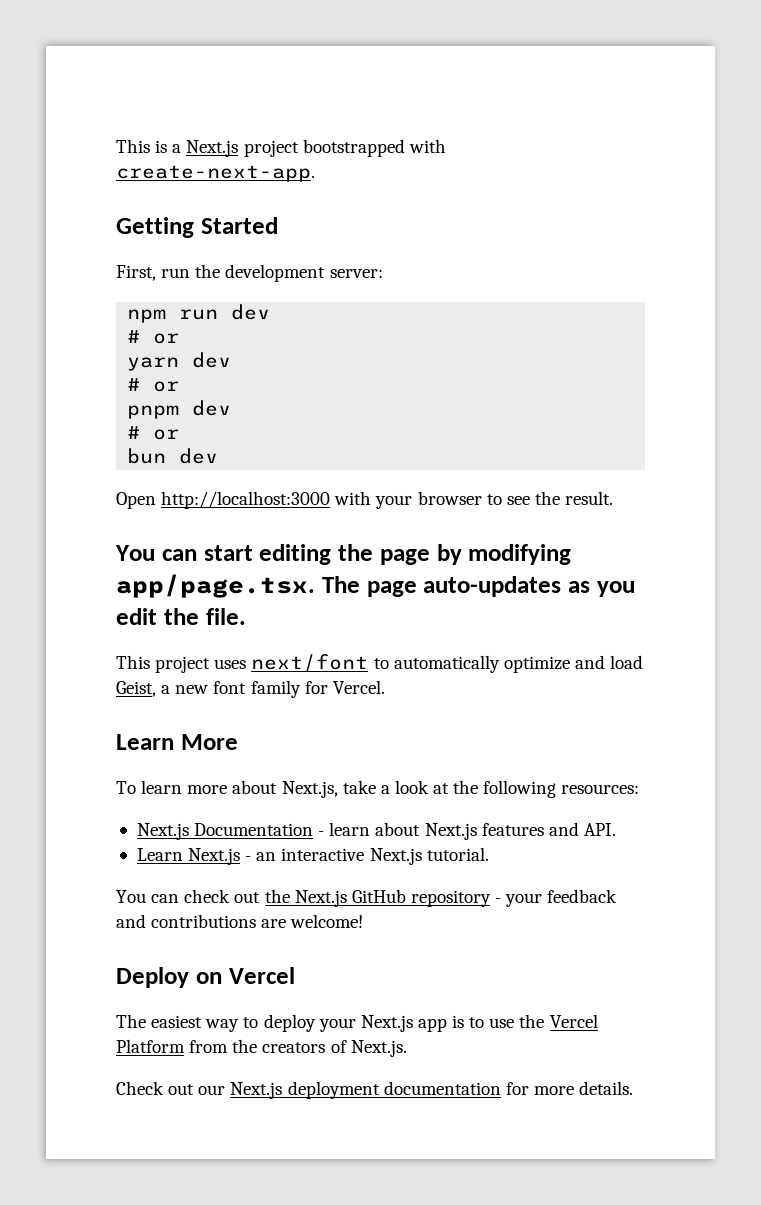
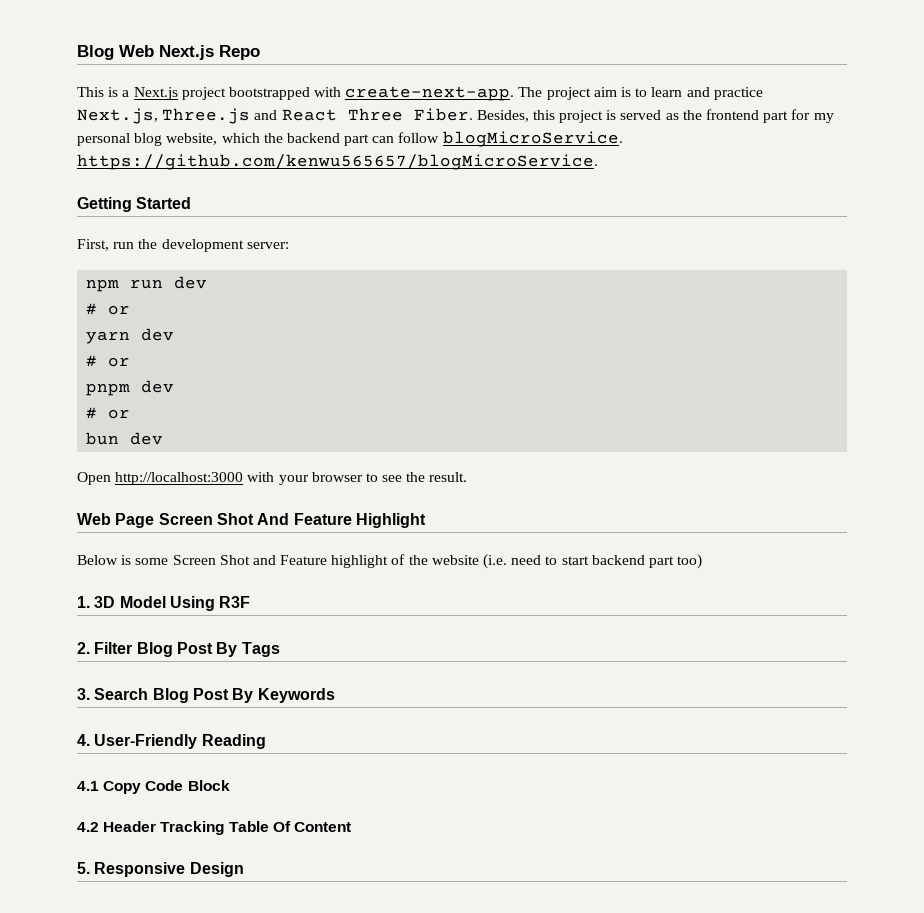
+ Blog Web Next.js Repo
+ The project aim is to learn and practice Next.js, Three.js and React Three Fiber. Besides, this project is served as the frontend part for my personal blog website, which the backend part can follow blogMicroService. https://github.com/kenwu565657/blogMicroService.
- You can start editing the page by modifying app/page.tsx. The page auto-updates as you edit the file.
- This project uses next/font to automatically optimize and load Geist, a new font family for Vercel.
- Learn More
- To learn more about Next.js, take a look at the following resources:
- Next.js Documentation - learn about Next.js features and API.
- Learn Next.js - an interactive Next.js tutorial.
- You can check out the Next.js GitHub repository - your feedback and contributions are welcome!
- Deploy on Vercel
- The easiest way to deploy your Next.js app is to use the Vercel Platform from the creators of Next.js.
- Check out our Next.js deployment documentation for more details.
+ Web Page Screen Shot And Feature Highlight
+ Below is some Screen Shot and Feature highlight of the website (i.e. need to start backend part too)
+ 1. 3D Model Using R3F
+ 2. Filter Blog Post By Tags
+ 3. Search Blog Post By Keywords
+ 4. User-Friendly Reading
+ 4.1 Copy Code Block
+ 4.2 Header Tracking Table Of Content
+ 5. Responsive Design

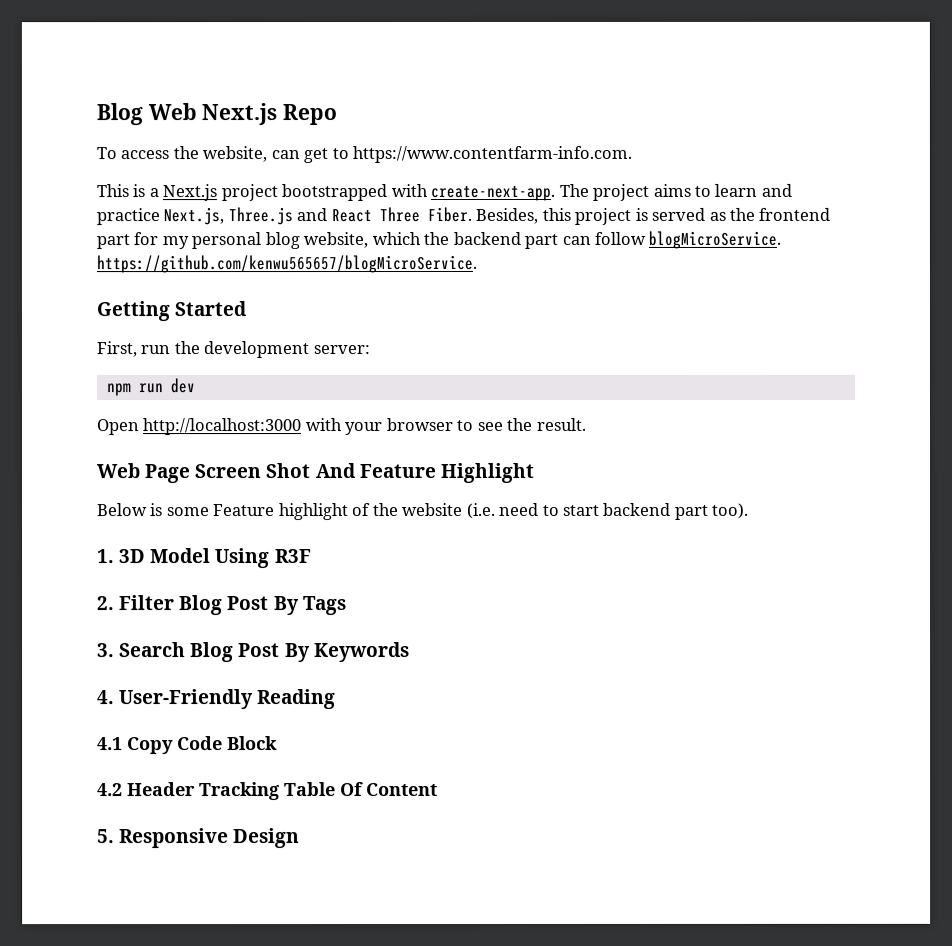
+ To access the website, can get to https://www.contentfarm-info.com.
- The project aim is to learn and practice Next.js, Three.js and React Three Fiber.
+ The project aims to learn and practice Next.js, Three.js and React Three Fiber.
  npm run dev
- # or
- yarn dev
- # or
- pnpm dev
- # or
- bun dev
- Below is some Screen Shot and Feature highlight of the website (i.e. need to start backend part too)
+ Below is some Feature highlight of the website (i.e. need to start backend part too).

